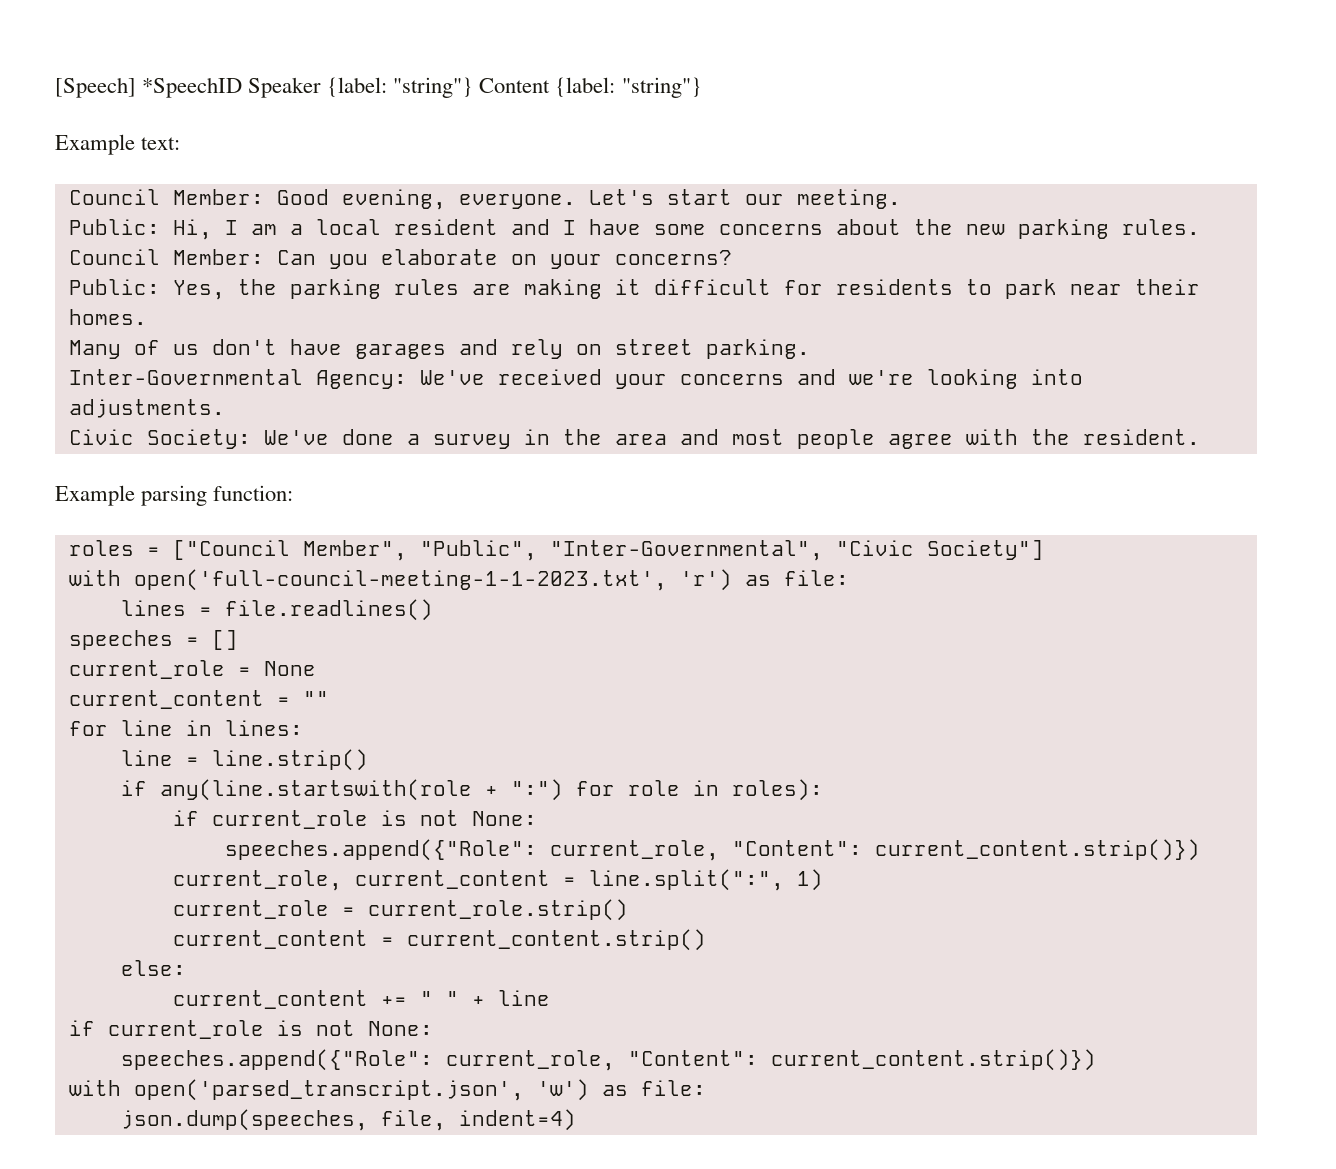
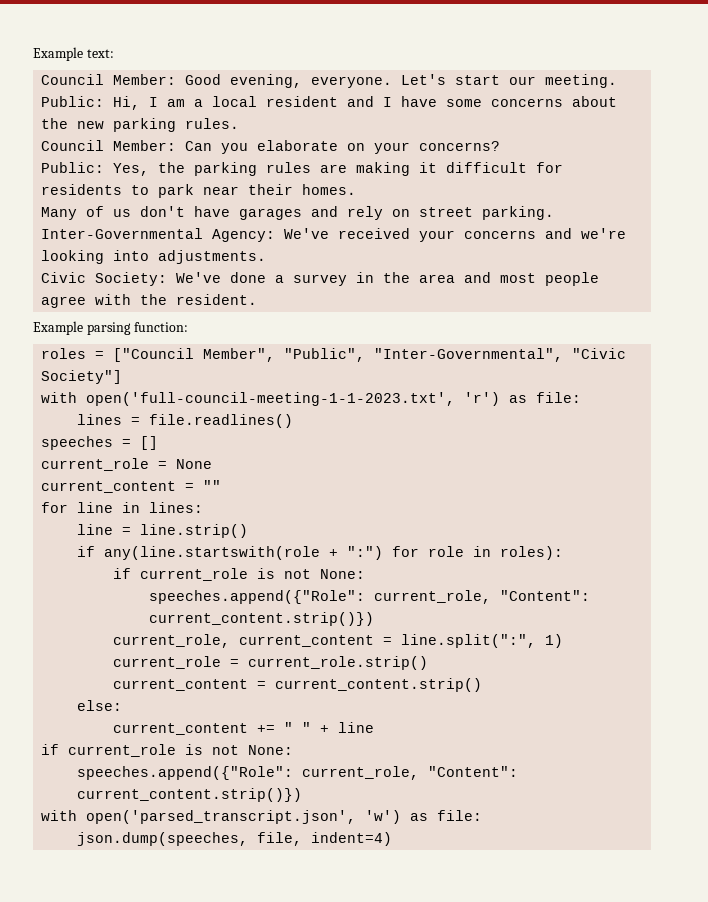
- [Speech] *SpeechID Speaker {label: "string"} Content {label: "string"}

